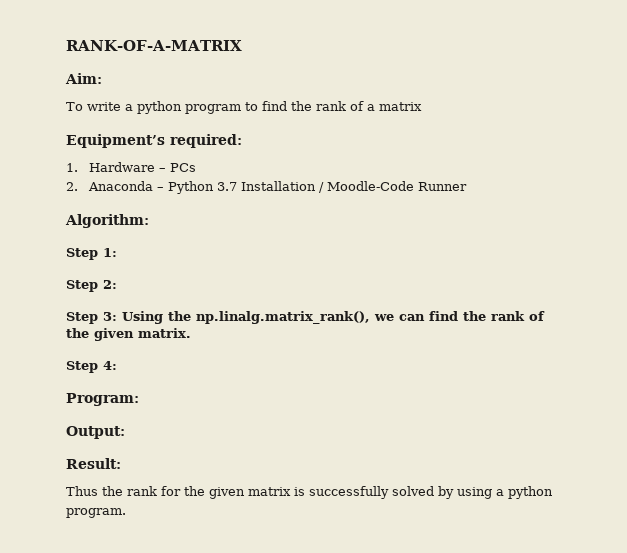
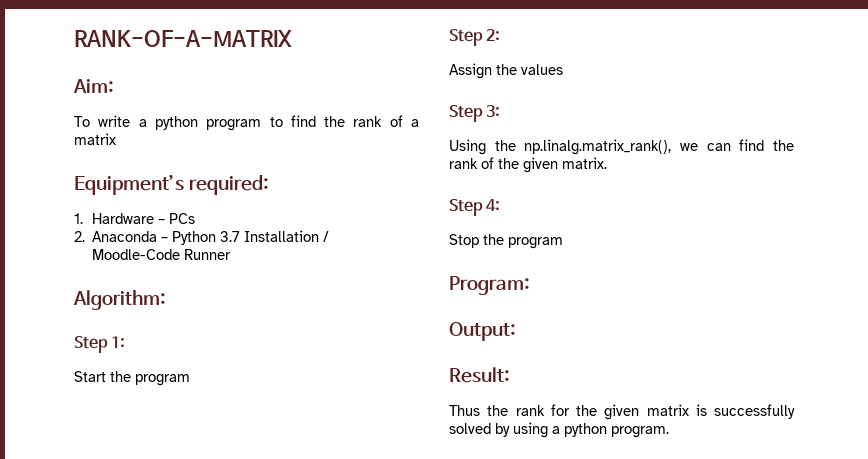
+ Start the program
+ Assign the values
- Step 3: Using the np.linalg.matrix_rank(), we can find the rank of the given matrix.
+ Step 3:
+ Using the np.linalg.matrix_rank(), we can find the rank of the given matrix.
+ Stop the program

